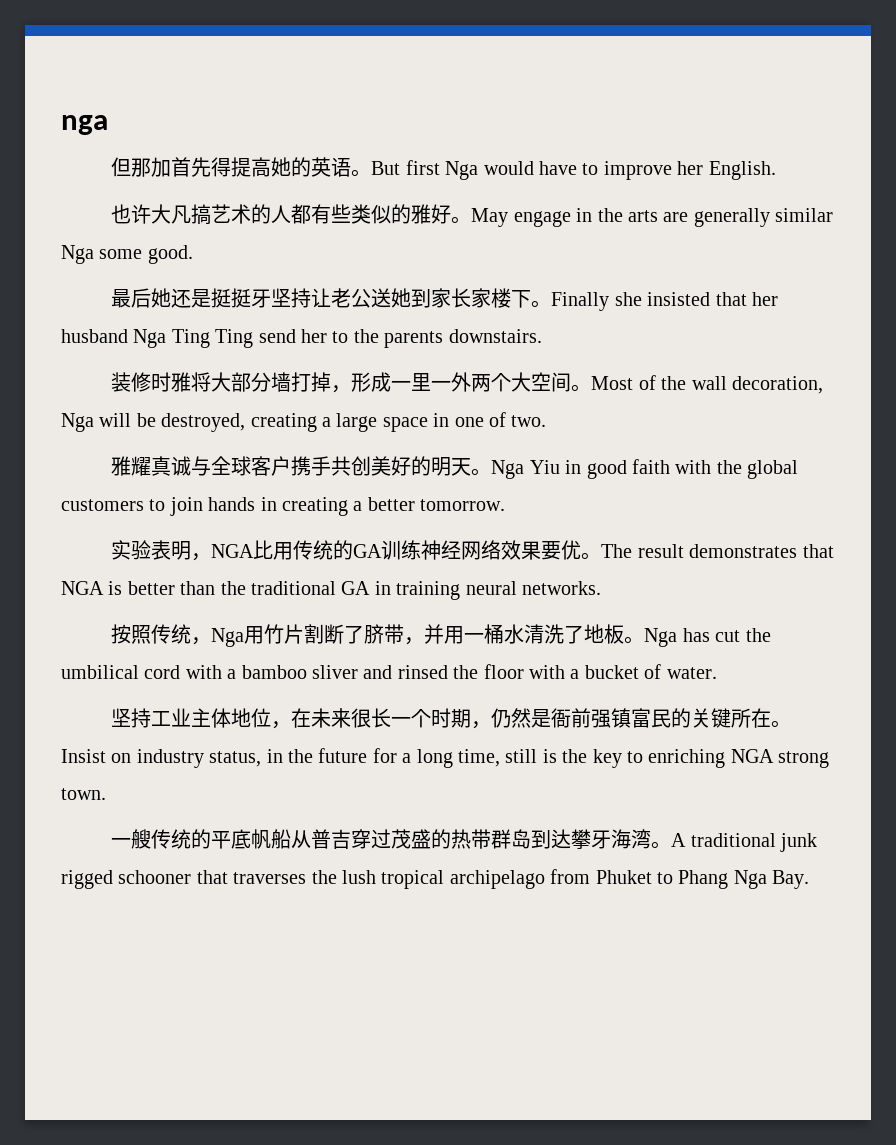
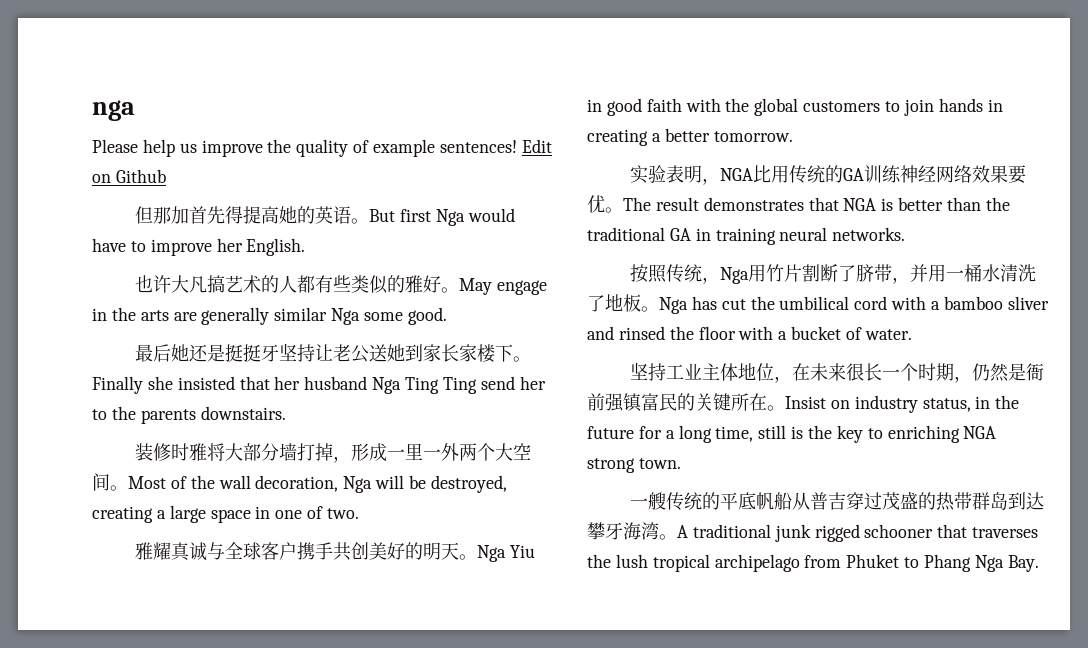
+ Please help us improve the quality of example sentences! Edit on Github

